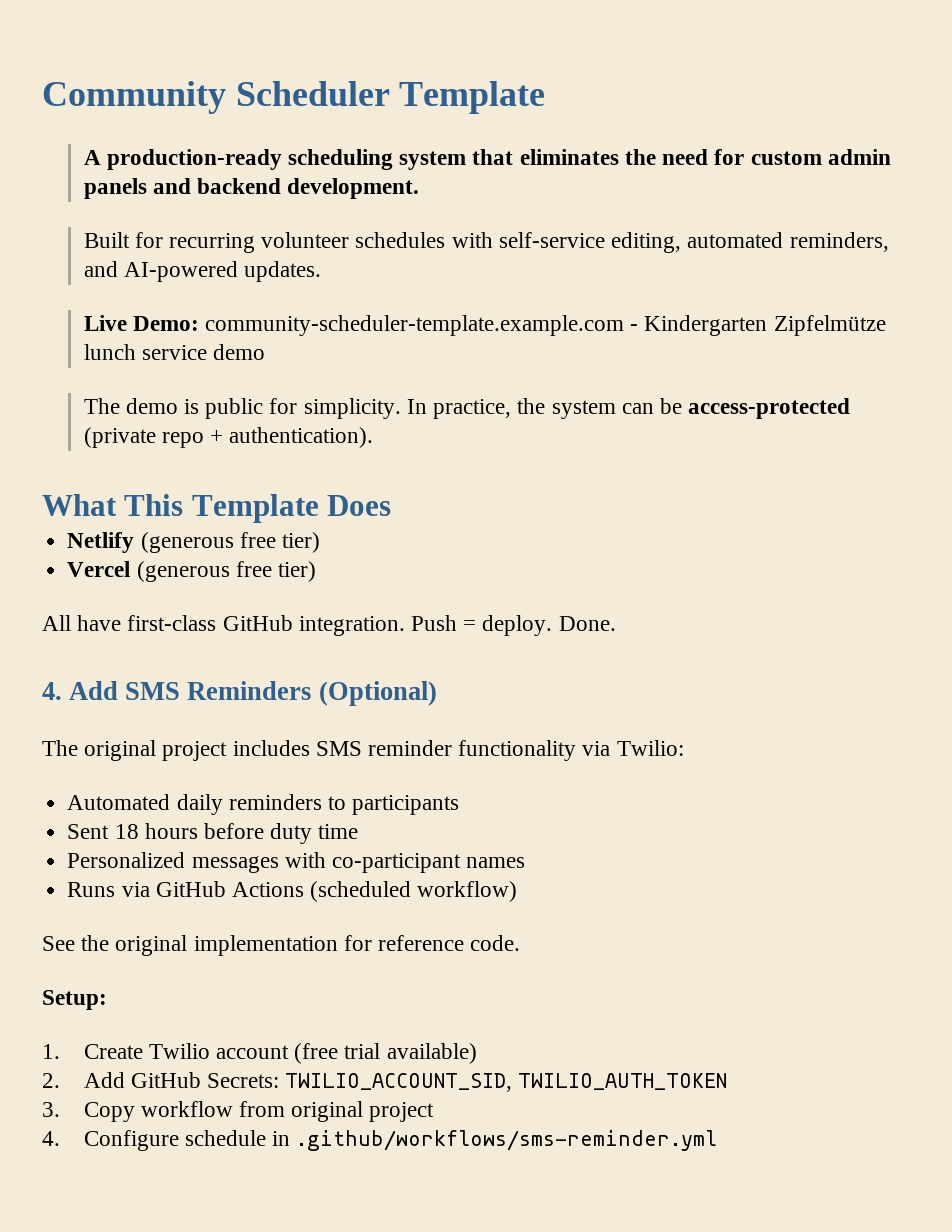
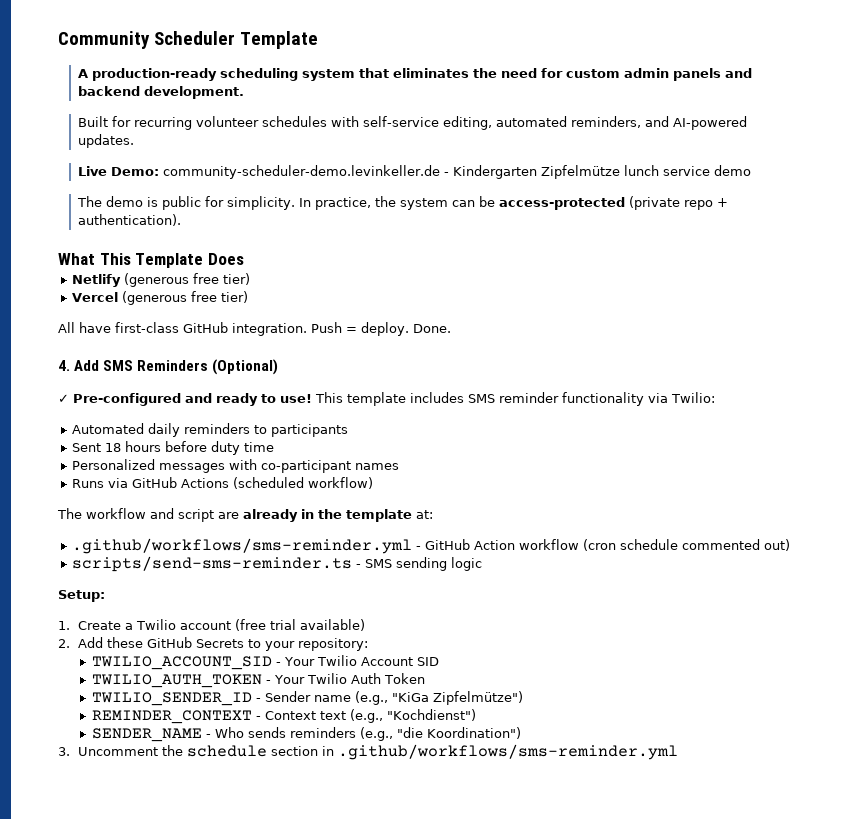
- Live Demo: community-scheduler-template.example.com - Kindergarten Zipfelmütze lunch service demo
+ Live Demo: community-scheduler-demo.levinkeller.de - Kindergarten Zipfelmütze lunch service demo
- The original project includes SMS reminder functionality via Twilio:
+ ✓ Pre-configured and ready to use! This template includes SMS reminder functionality via Twilio:
- See the original implementation for reference code.
+ The workflow and script are already in the template at:
+ .github/workflows/sms-reminder.yml - GitHub Action workflow (cron schedule commented out)
+ scripts/send-sms-reminder.ts - SMS sending logic
- 1. Create Twilio account (free trial available)
+ 1. Create a Twilio account (free trial available)
- 2. Add GitHub Secrets: TWILIO_ACCOUNT_SID, TWILIO_AUTH_TOKEN
- 3. Copy workflow from original project
- 4. Configure schedule in .github/workflows/sms-reminder.yml
+ 2. Add these GitHub Secrets to your repository:
+ TWILIO_ACCOUNT_SID - Your Twilio Account SID
+ TWILIO_AUTH_TOKEN - Your Twilio Auth Token
+ TWILIO_SENDER_ID - Sender name (e.g., "KiGa Zipfelmütze")
+ REMINDER_CONTEXT - Context text (e.g., "Kochdienst")
+ SENDER_NAME - Who sends reminders (e.g., "die Koordination")
+ 3. Uncomment the schedule section in .github/workflows/sms-reminder.yml

